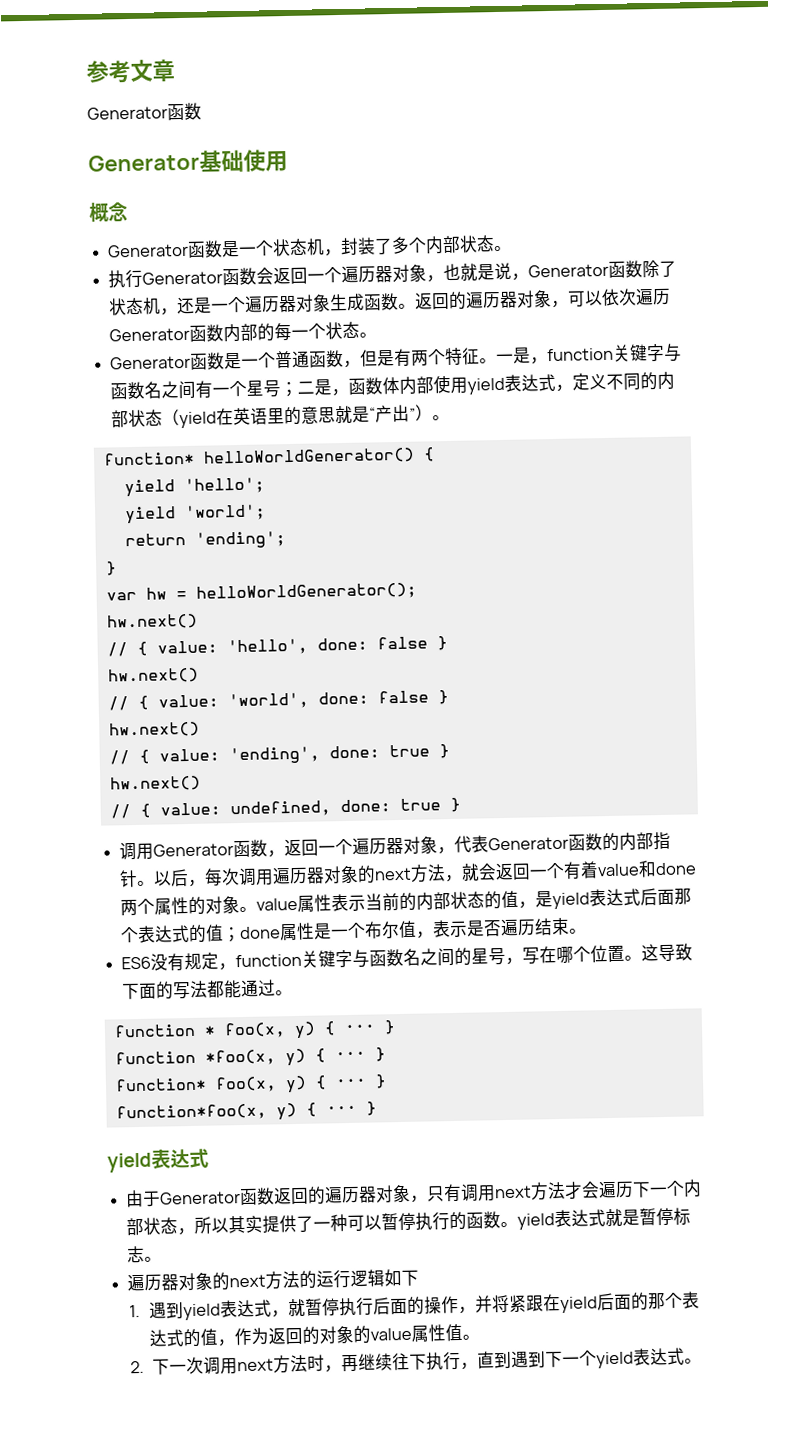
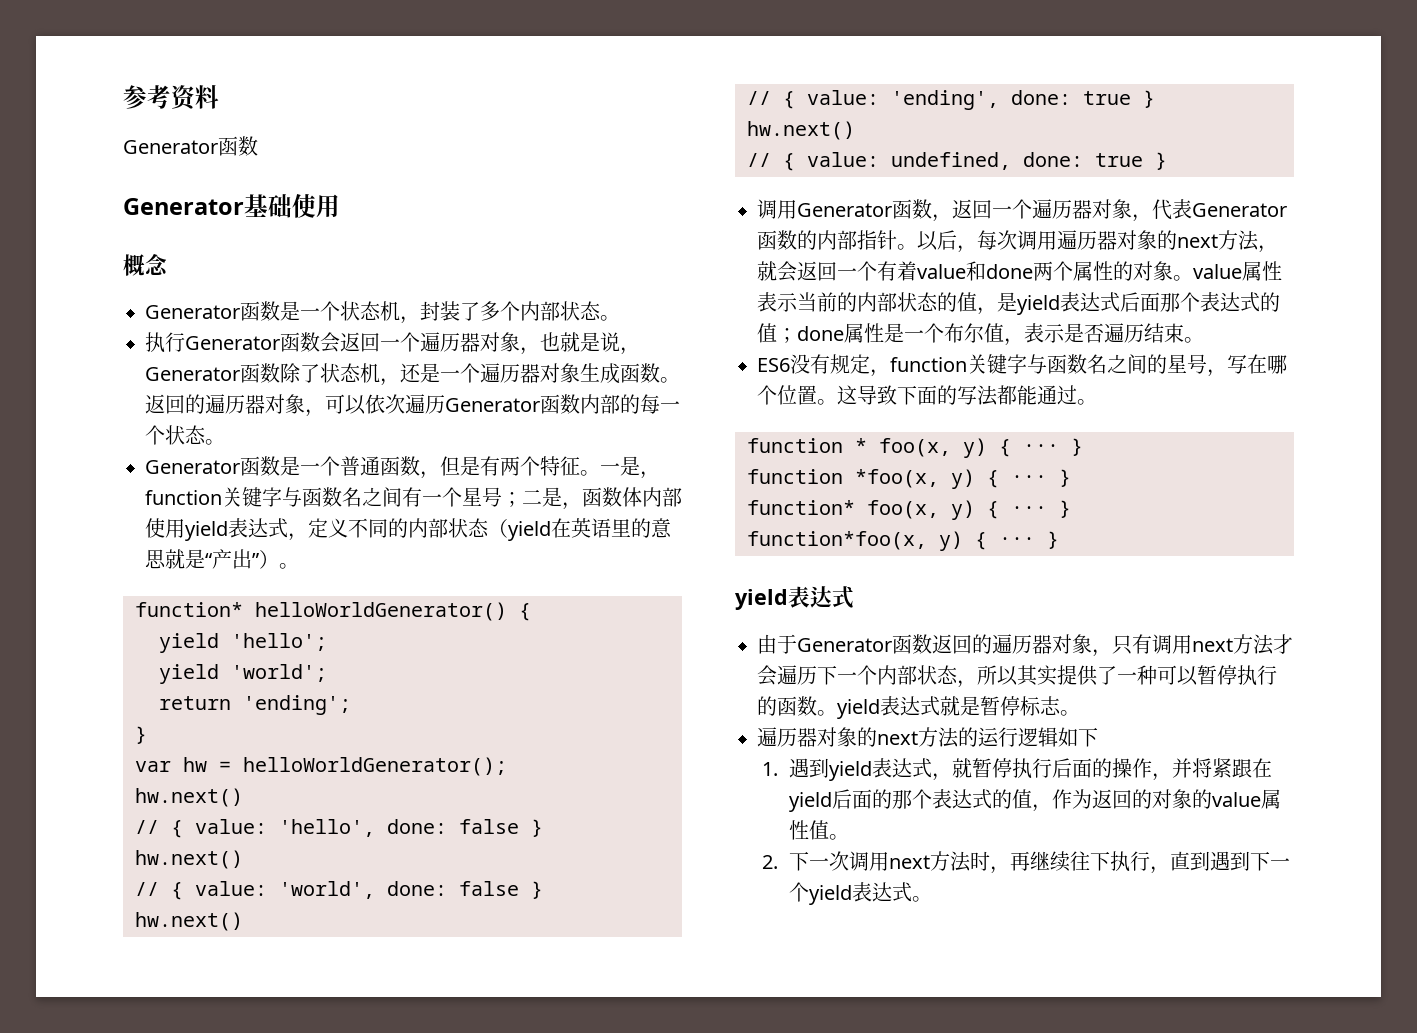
- 参考文章
+ 参考资料

